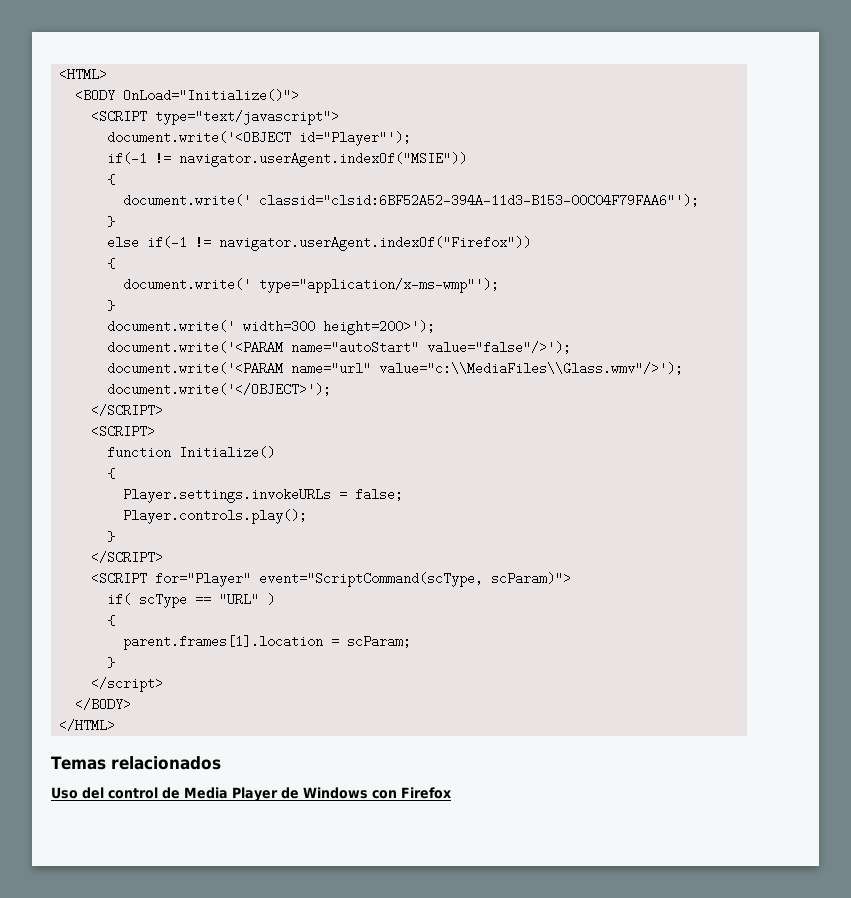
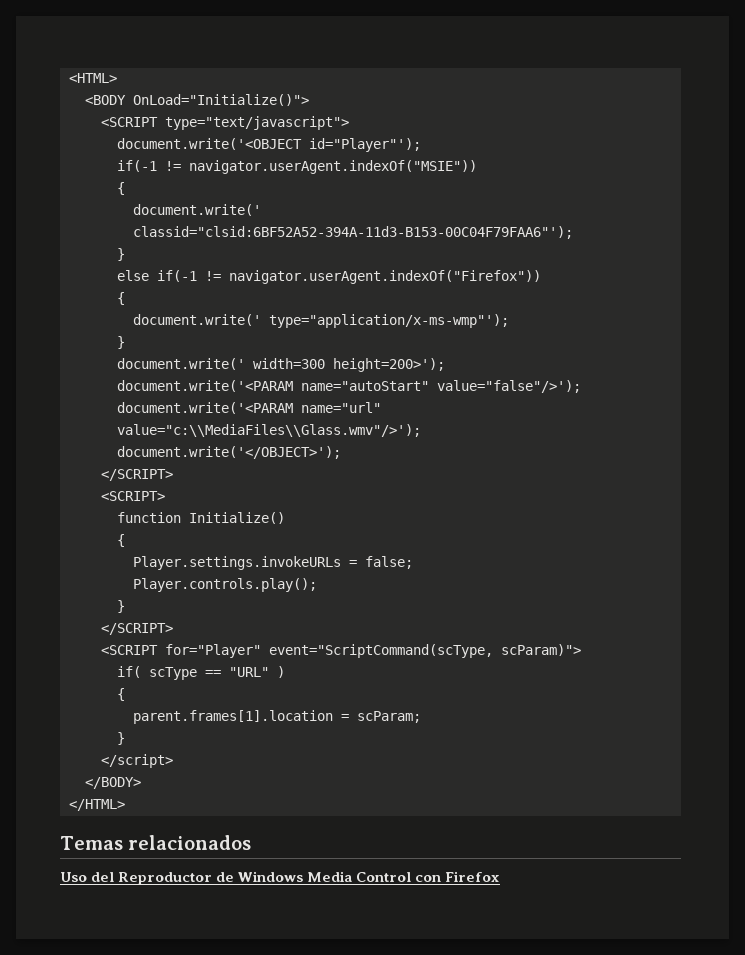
- Uso del control de Media Player de Windows con Firefox
+ Uso del Reproductor de Windows Media Control con Firefox

